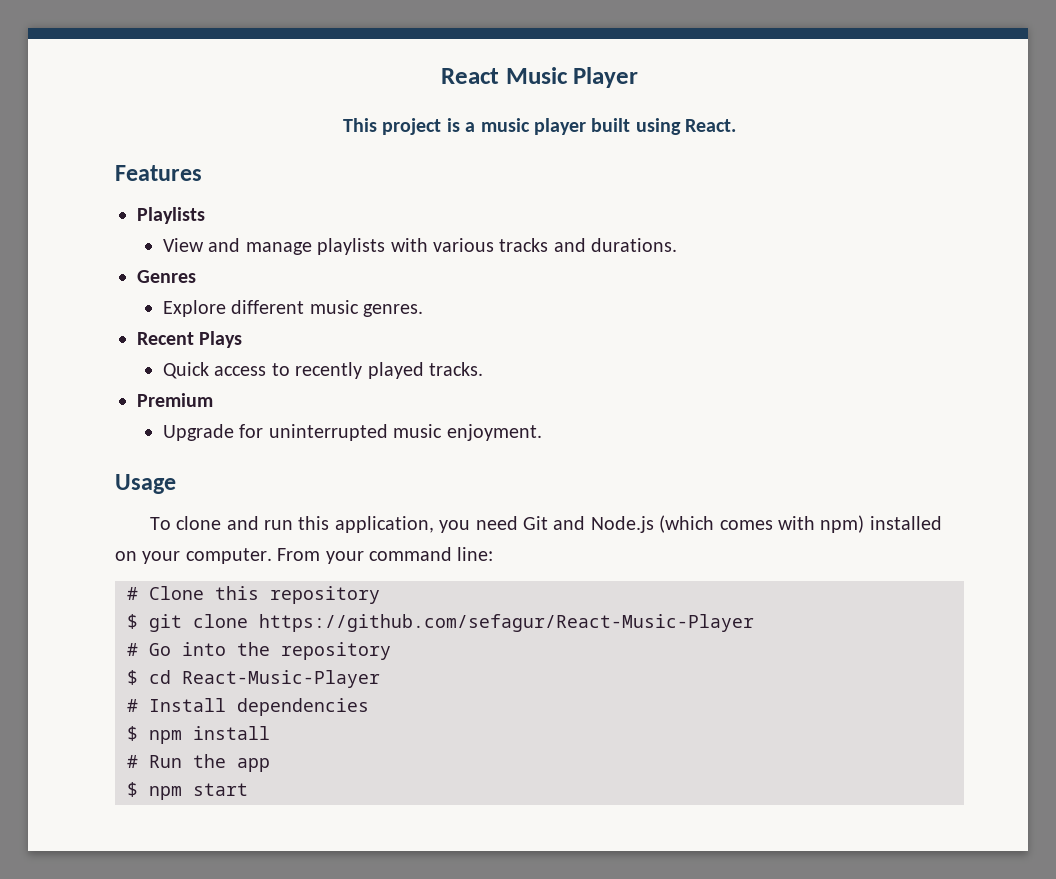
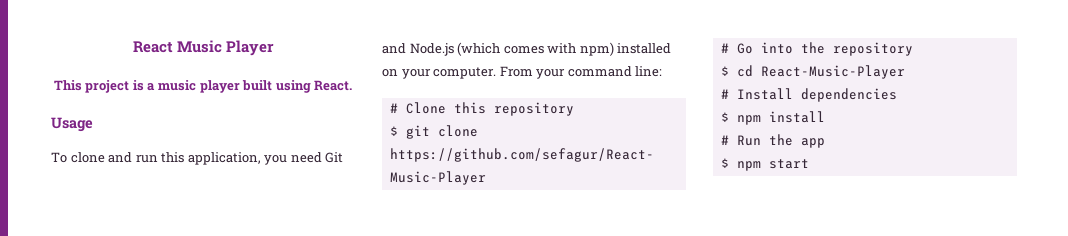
- Features
- Playlists
- View and manage playlists with various tracks and durations.
- Genres
- Explore different music genres.
- Recent Plays
- Quick access to recently played tracks.
- Premium
- Upgrade for uninterrupted music enjoyment.

